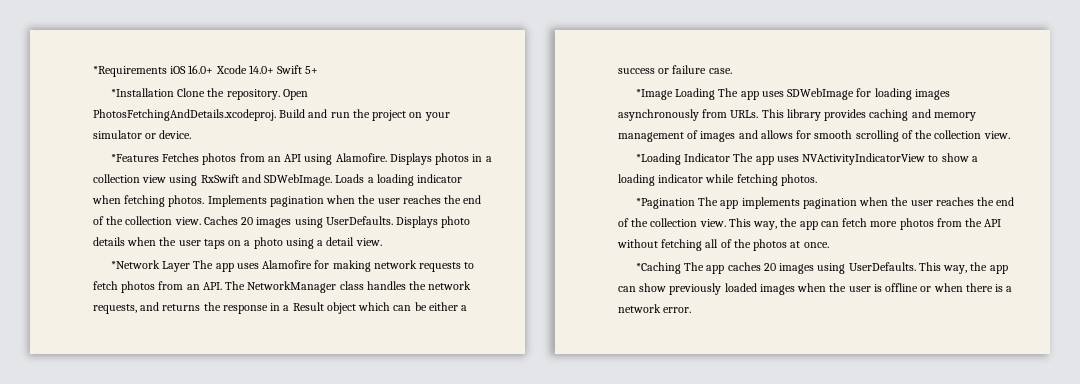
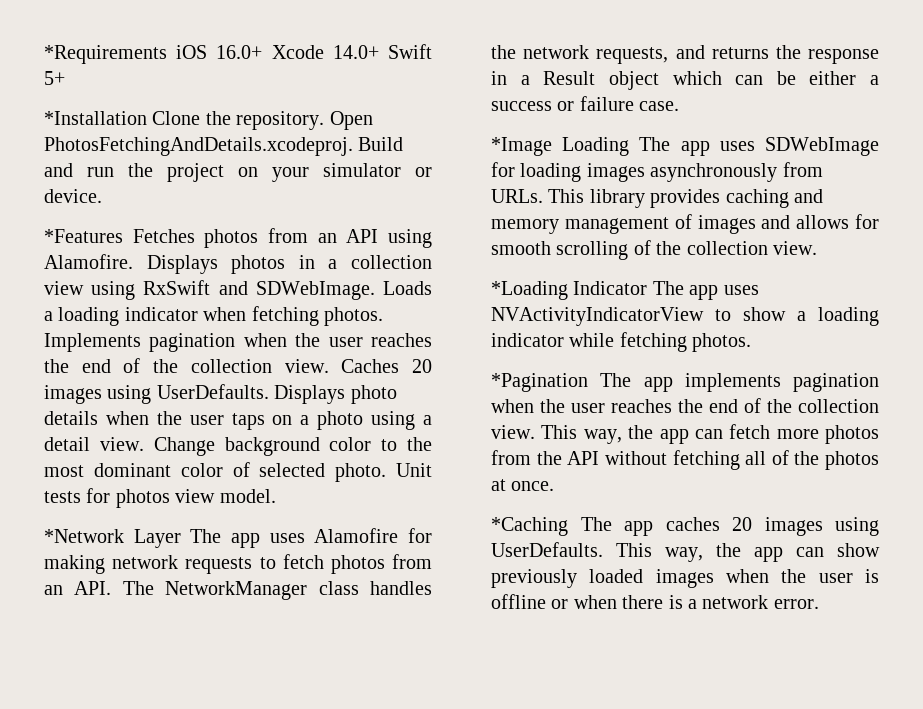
+ Change background color to the most dominant color of selected photo. Unit tests for photos view model.

